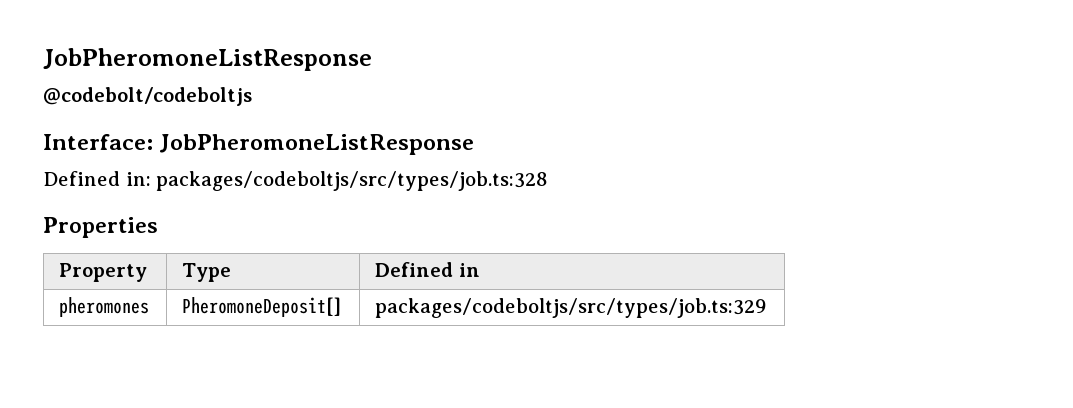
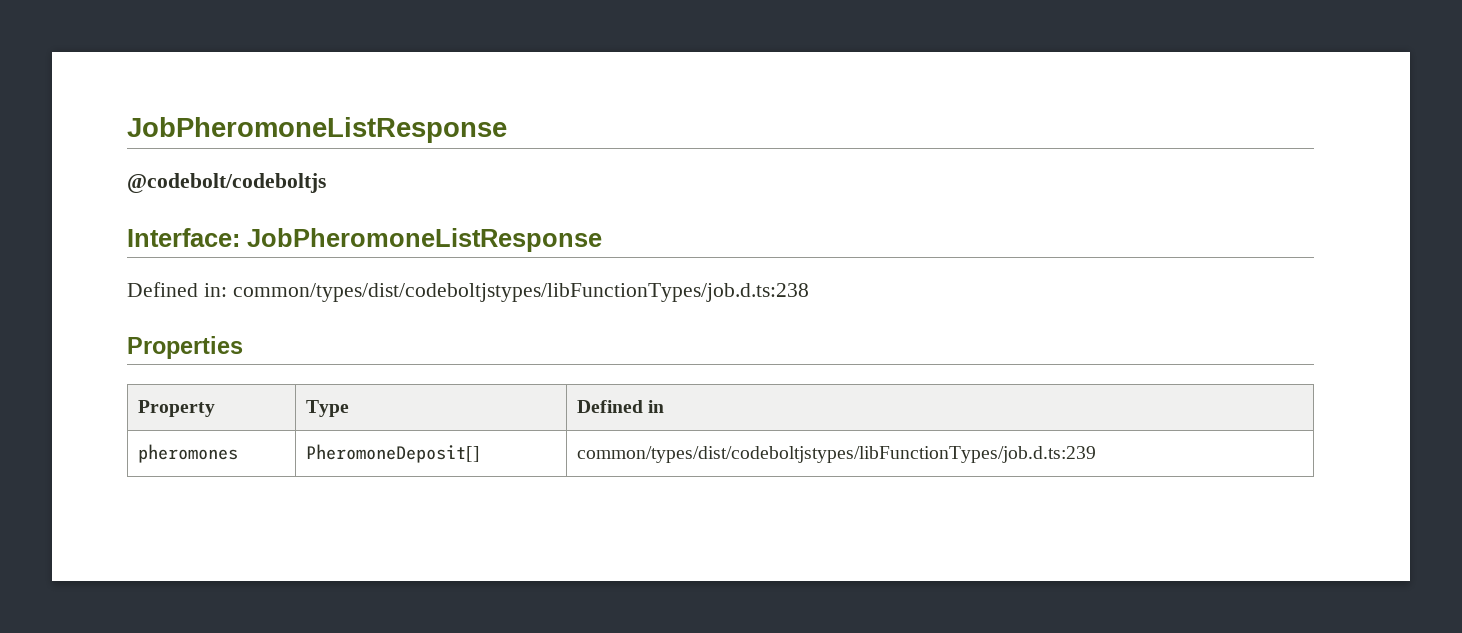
- Defined in: packages/codeboltjs/src/types/job.ts:328
+ Defined in: common/types/dist/codeboltjstypes/libFunctionTypes/job.d.ts:238
- pheromones | PheromoneDeposit[] | packages/codeboltjs/src/types/job.ts:329
+ pheromones | PheromoneDeposit[] | common/types/dist/codeboltjstypes/libFunctionTypes/job.d.ts:239

